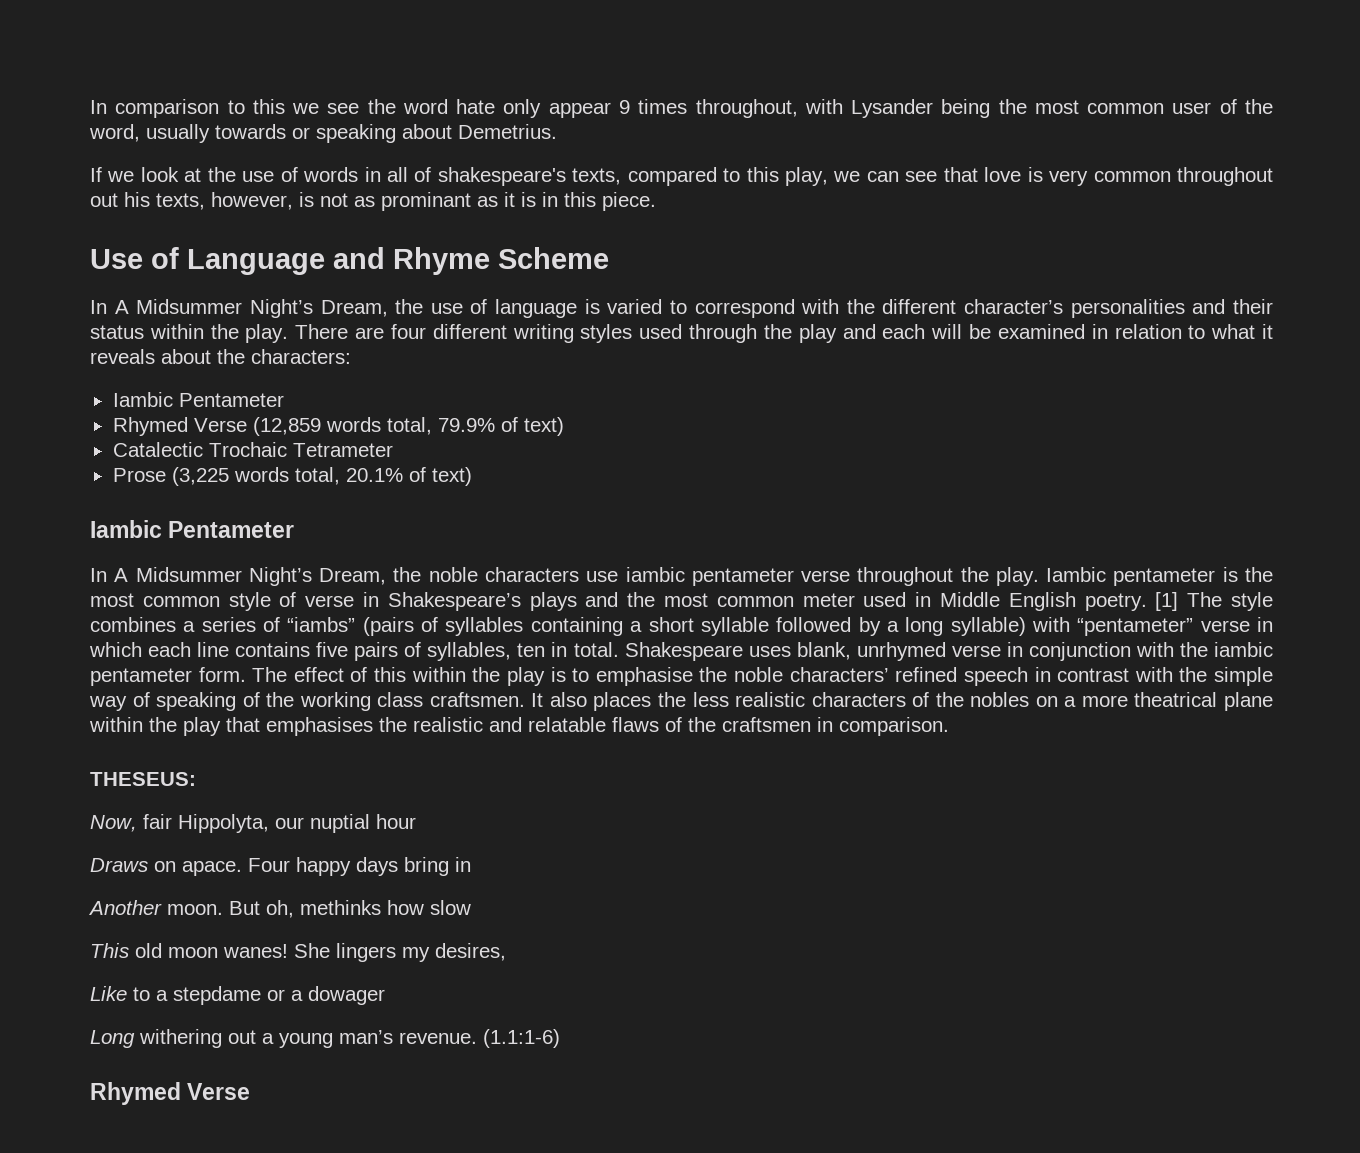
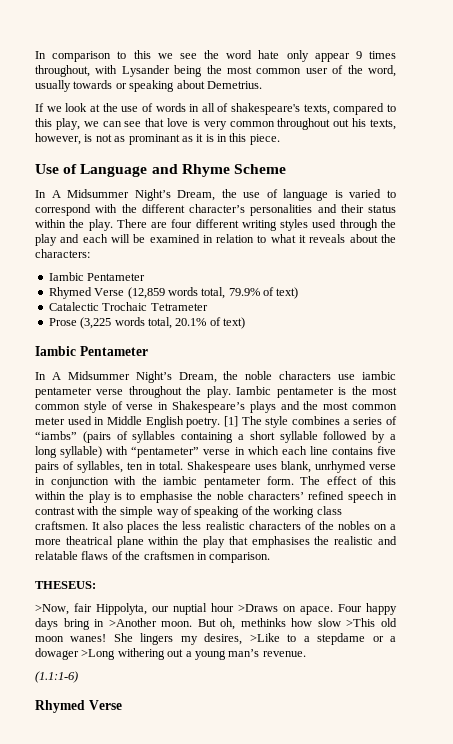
- Now, fair Hippolyta, our nuptial hour
- Draws on apace.
+ >Now, fair Hippolyta, our nuptial hour >Draws on apace.
- Four happy days bring in
- Another moon.
+ Four happy days bring in >Another moon.
- But oh, methinks how slow
- This old moon wanes!
+ But oh, methinks how slow >This old moon wanes!
- She lingers my desires,
- Like to a stepdame or a dowager
- Long withering out a young man’s revenue. (1.1:1-6)
+ She lingers my desires, >Like to a stepdame or a dowager >Long withering out a young man’s revenue.
+ (1.1:1-6)

